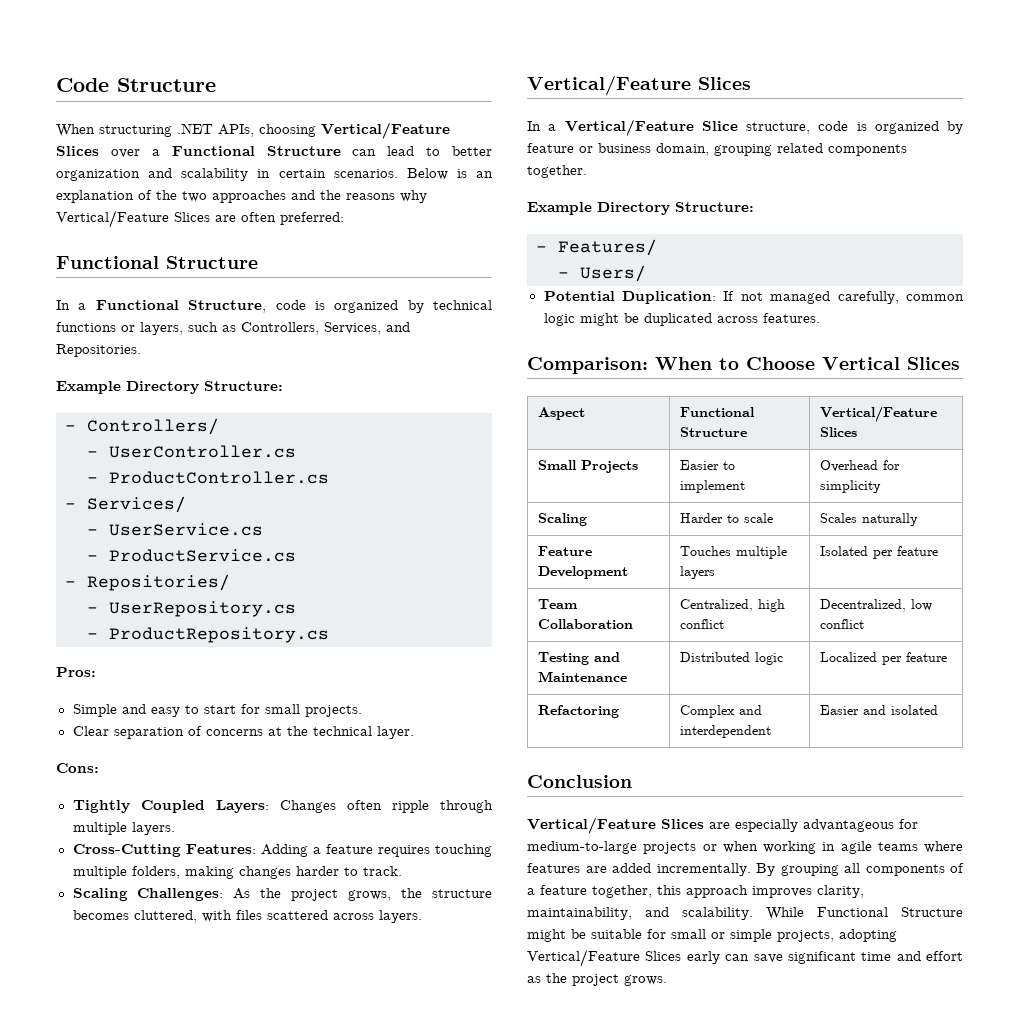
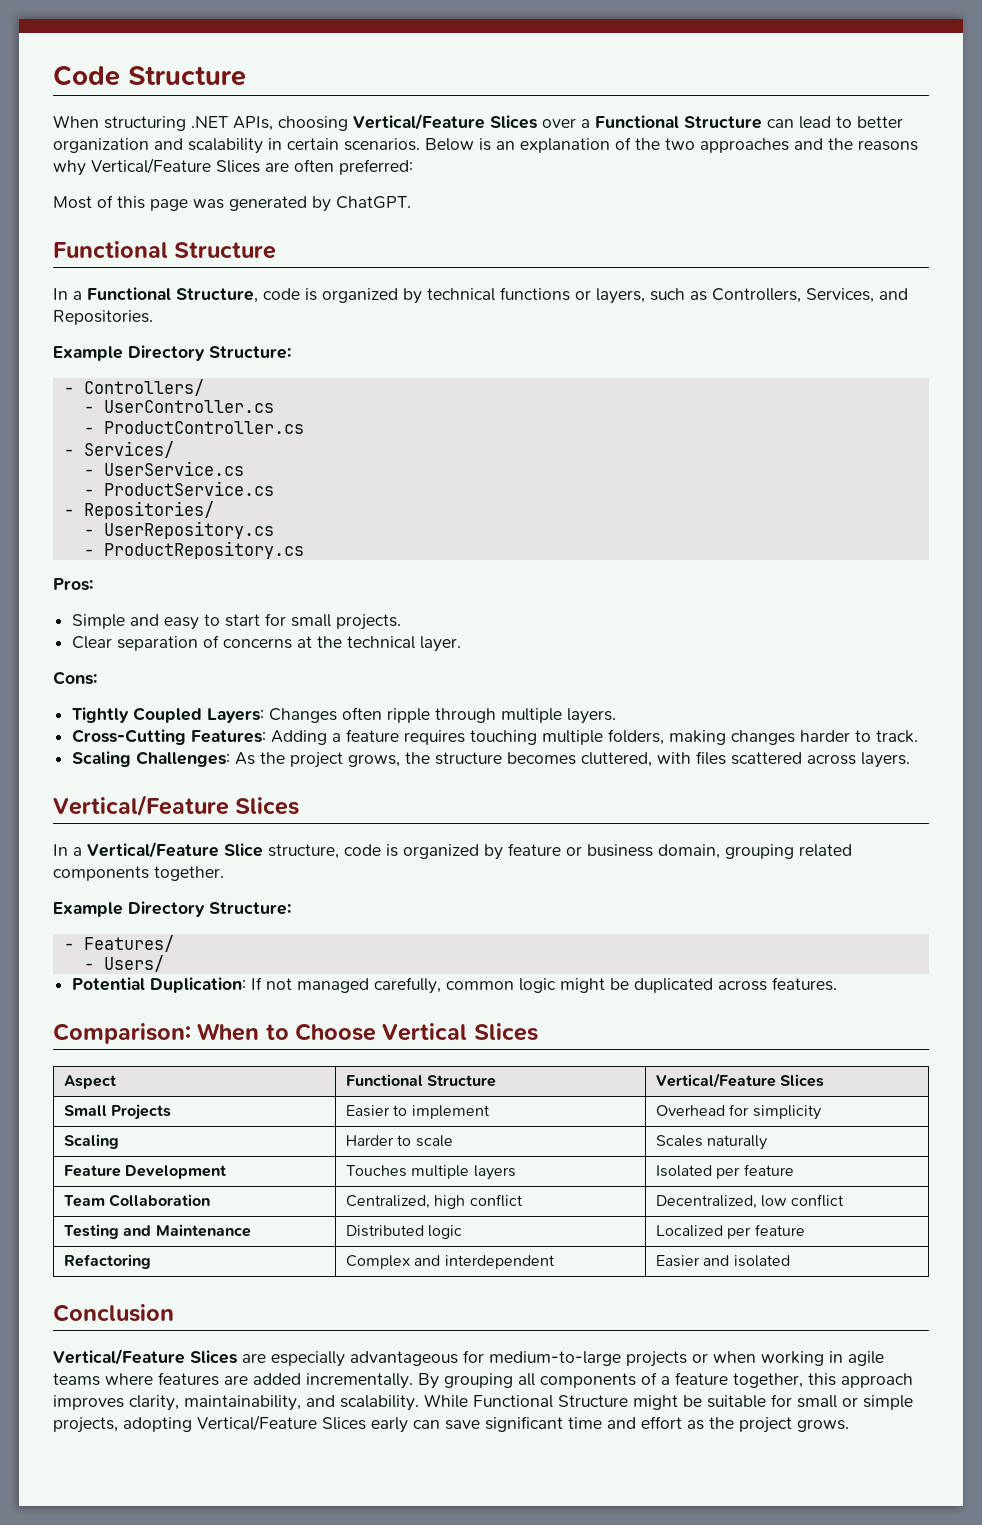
+ Most of this page was generated by ChatGPT.

